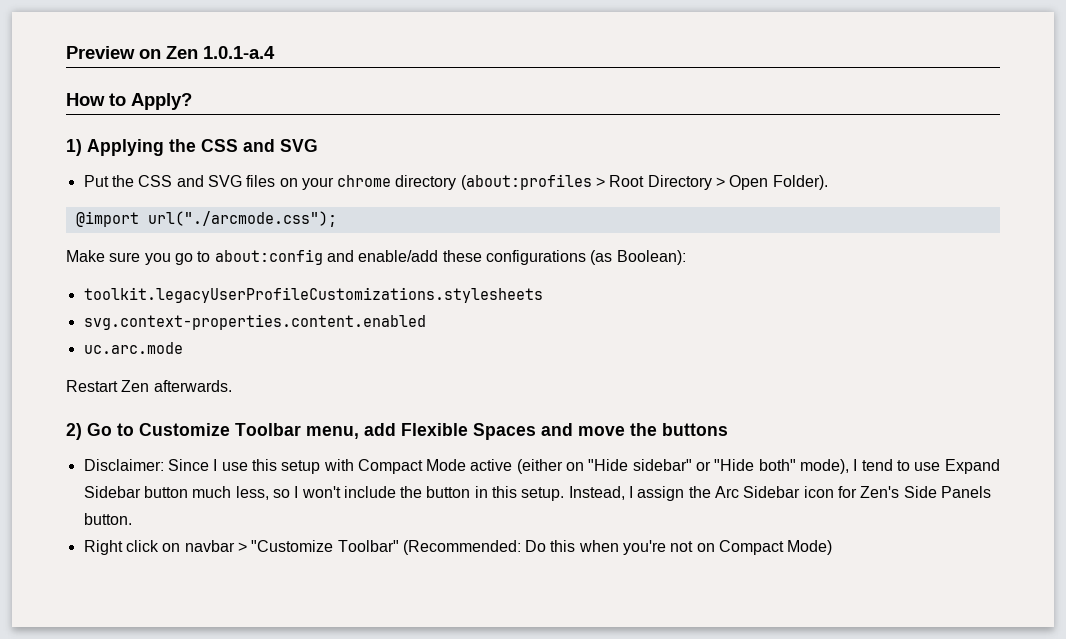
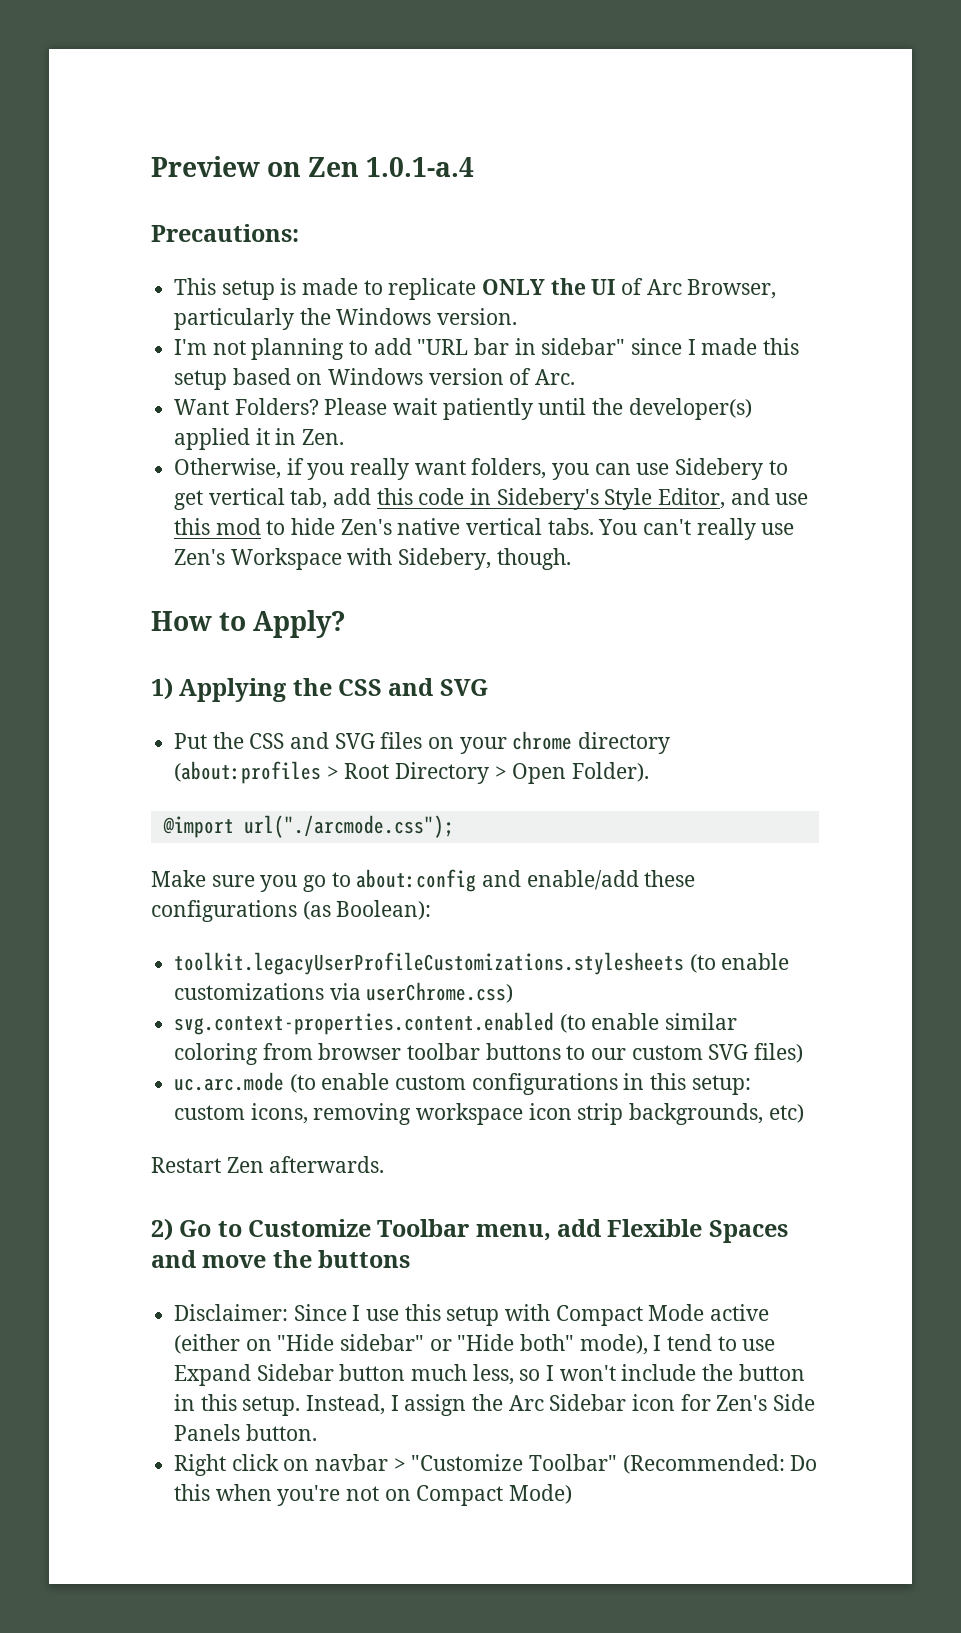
+ Precautions:
+ This setup is made to replicate ONLY the UI of Arc Browser, particularly the Windows version.
+ I'm not planning to add "URL bar in sidebar" since I made this setup based on Windows version of Arc.
+ Want Folders? Please wait patiently until the developer(s) applied it in Zen.
+ Otherwise, if you really want folders, you can use Sidebery to get vertical tab, add this code in Sidebery's Style Editor, and use this mod to hide Zen's native vertical tabs. You can't really use Zen's Workspace with Sidebery, though.
- toolkit.legacyUserProfileCustomizations.stylesheets
- svg.context-properties.content.enabled
- uc.arc.mode
+ toolkit.legacyUserProfileCustomizations.stylesheets (to enable customizations via userChrome.css)
+ svg.context-properties.content.enabled (to enable similar coloring from browser toolbar buttons to our custom SVG files)
+ uc.arc.mode (to enable custom configurations in this setup: custom icons, removing workspace icon strip backgrounds, etc)

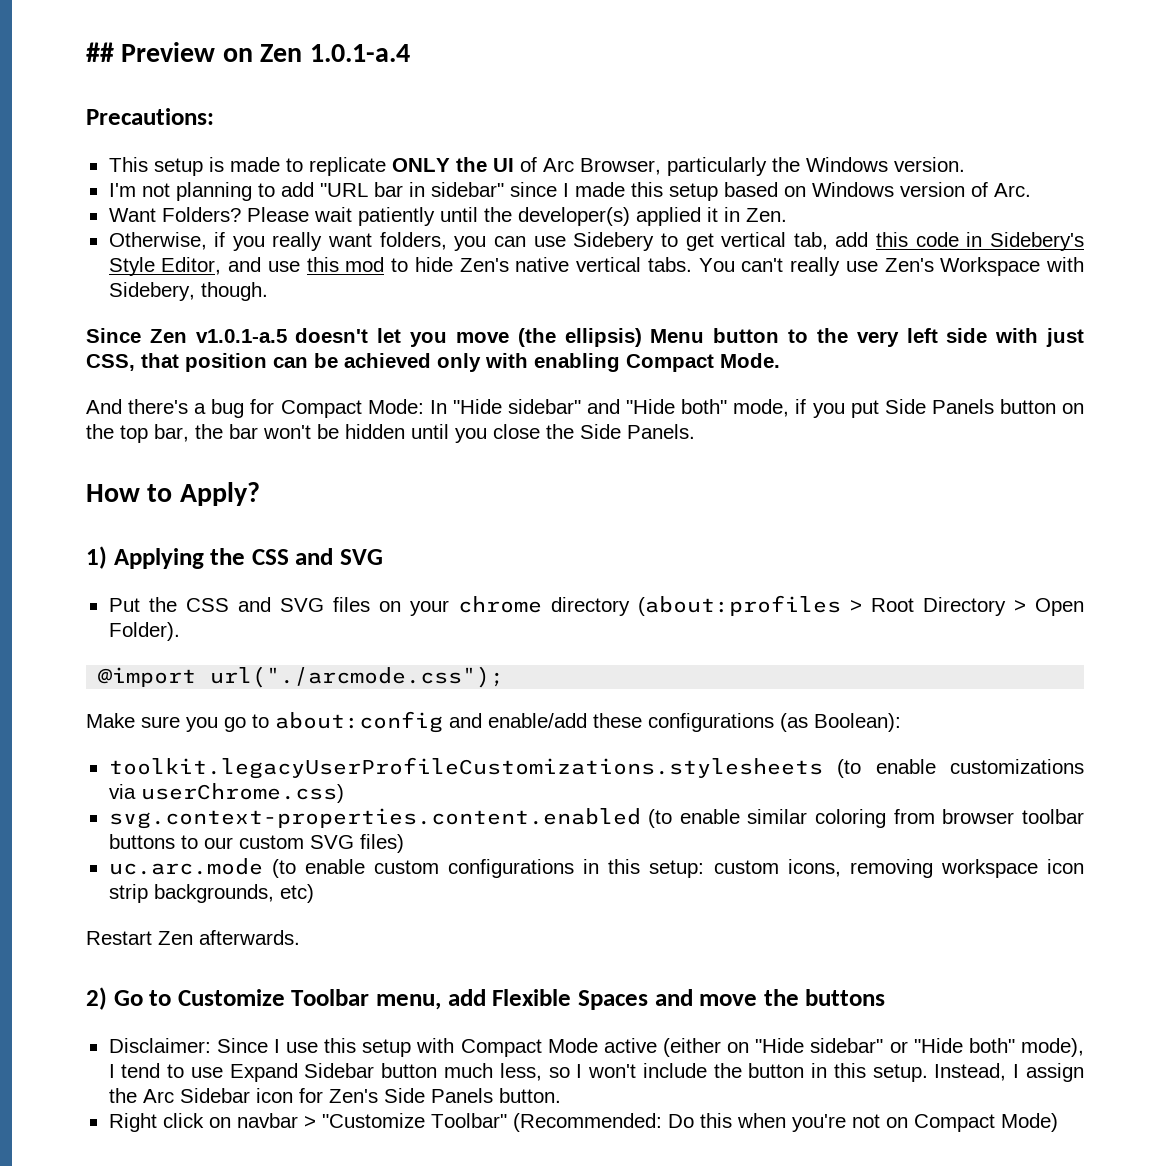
- Preview on Zen 1.0.1-a.4
+ ## Preview on Zen 1.0.1-a.4
+ Since Zen v1.0.1-a.5 doesn't let you move (the ellipsis) Menu button to the very left side with just CSS, that position can be achieved only with enabling Compact Mode.
+ And there's a bug for Compact Mode: In "Hide sidebar" and "Hide both" mode, if you put Side Panels button on the top bar, the bar won't be hidden until you close the Side Panels.

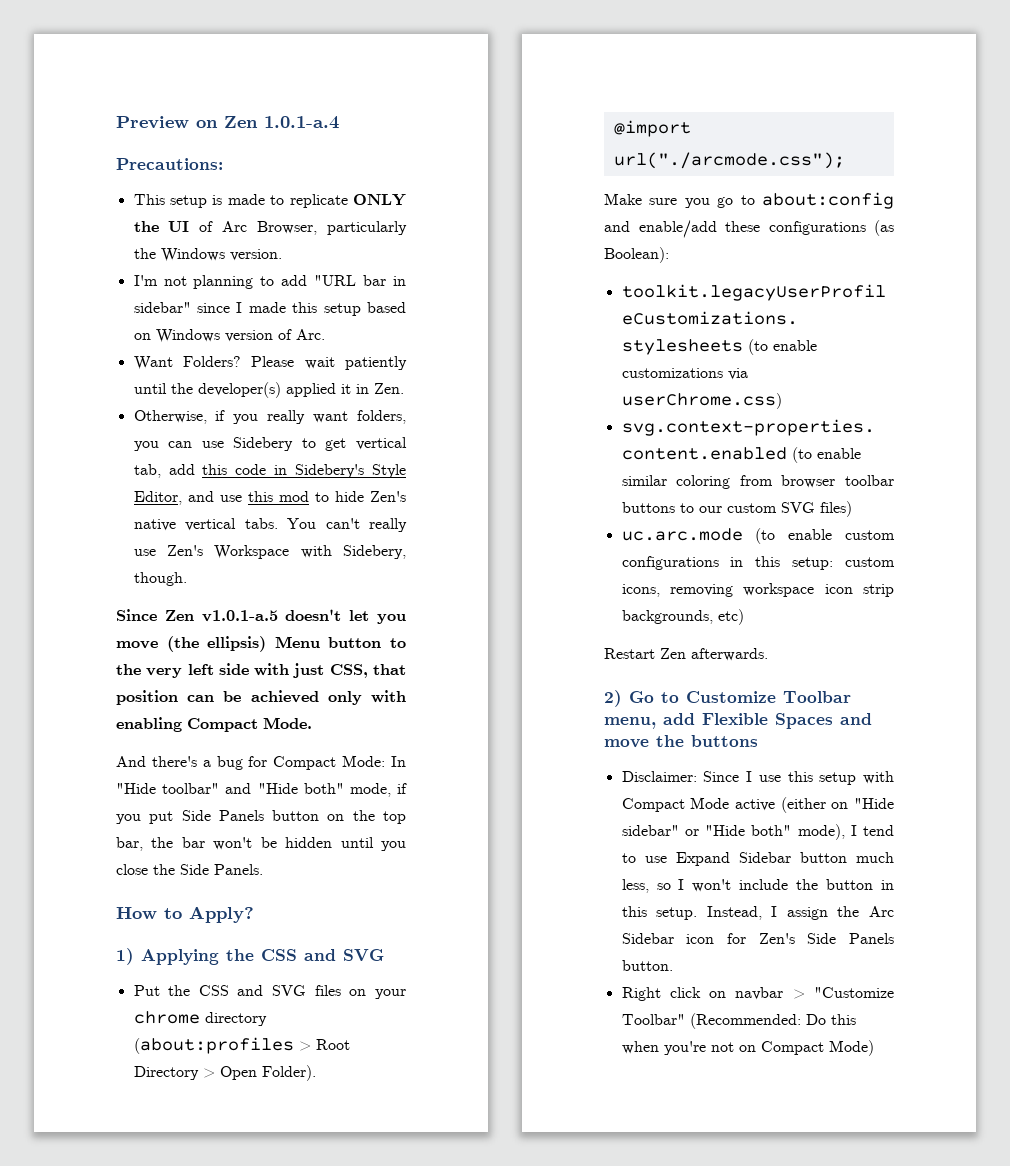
- ## Preview on Zen 1.0.1-a.4
+ Preview on Zen 1.0.1-a.4
- And there's a bug for Compact Mode: In "Hide sidebar" and "Hide both" mode, if you put Side Panels button on the top bar, the bar won't be hidden until you close the Side Panels.
+ And there's a bug for Compact Mode: In "Hide toolbar" and "Hide both" mode, if you put Side Panels button on the top bar, the bar won't be hidden until you close the Side Panels.

